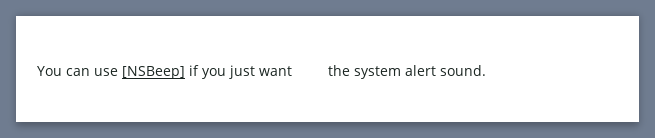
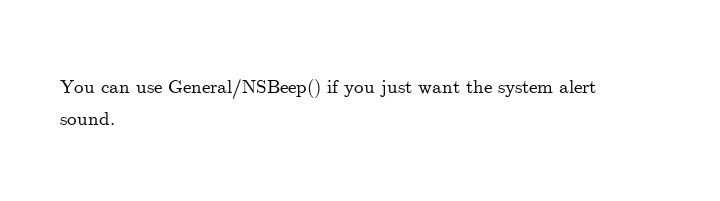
- You can use [NSBeep] if you just want the system alert sound.
+ You can use General/NSBeep() if you just want the system alert sound.

